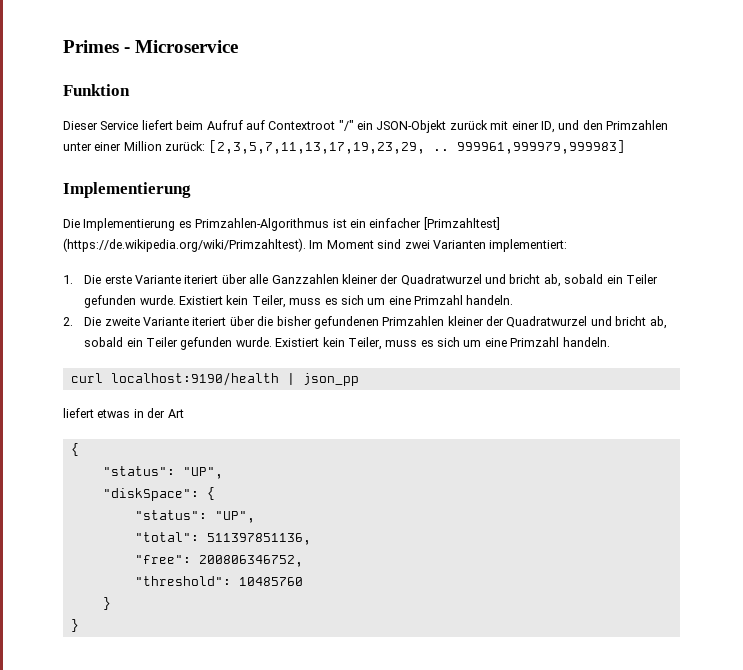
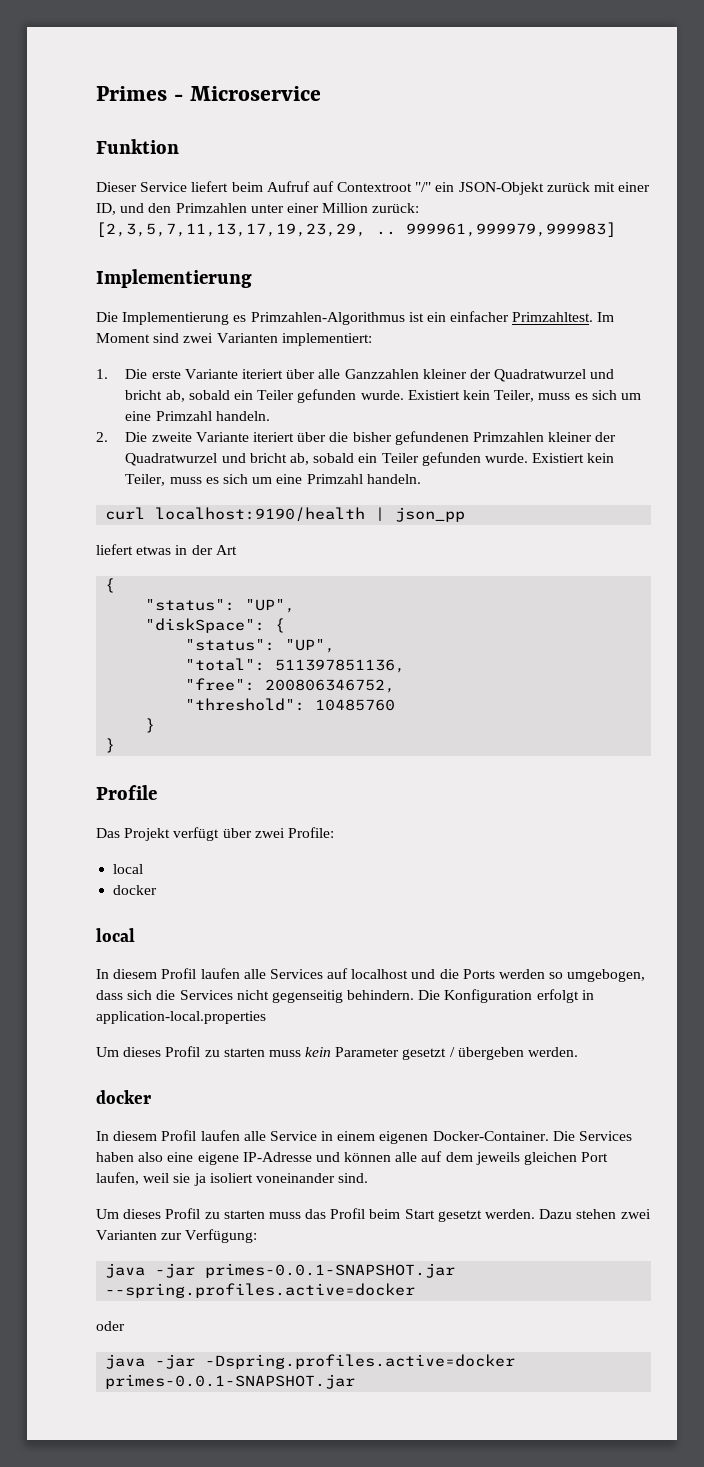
- Die Implementierung es Primzahlen-Algorithmus ist ein einfacher [Primzahltest] (https://de.wikipedia.org/wiki/Primzahltest). Im Moment sind zwei Varianten implementiert:
+ Die Implementierung es Primzahlen-Algorithmus ist ein einfacher Primzahltest. Im Moment sind zwei Varianten implementiert:
+ Profile
+ Das Projekt verfügt über zwei Profile:
+ local
+ docker
+ local
+ In diesem Profil laufen alle Services auf localhost und die Ports werden so umgebogen, dass sich die Services nicht gegenseitig behindern. Die Konfiguration erfolgt in application-local.properties
+ Um dieses Profil zu starten muss kein Parameter gesetzt / übergeben werden.
+ docker
+ In diesem Profil laufen alle Service in einem eigenen Docker-Container. Die Services haben also eine eigene IP-Adresse und können alle auf dem jeweils gleichen Port laufen, weil sie ja isoliert voneinander sind.
+ Um dieses Profil zu starten muss das Profil beim Start gesetzt werden. Dazu stehen zwei Varianten zur Verfügung:
+ java -jar primes-0.0.1-SNAPSHOT.jar --spring.profiles.active=docker
+ oder
+ java -jar -Dspring.profiles.active=docker primes-0.0.1-SNAPSHOT.jar

